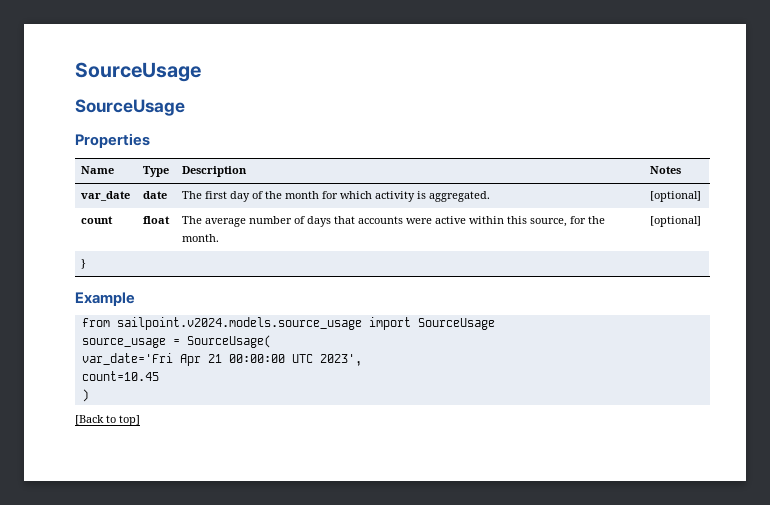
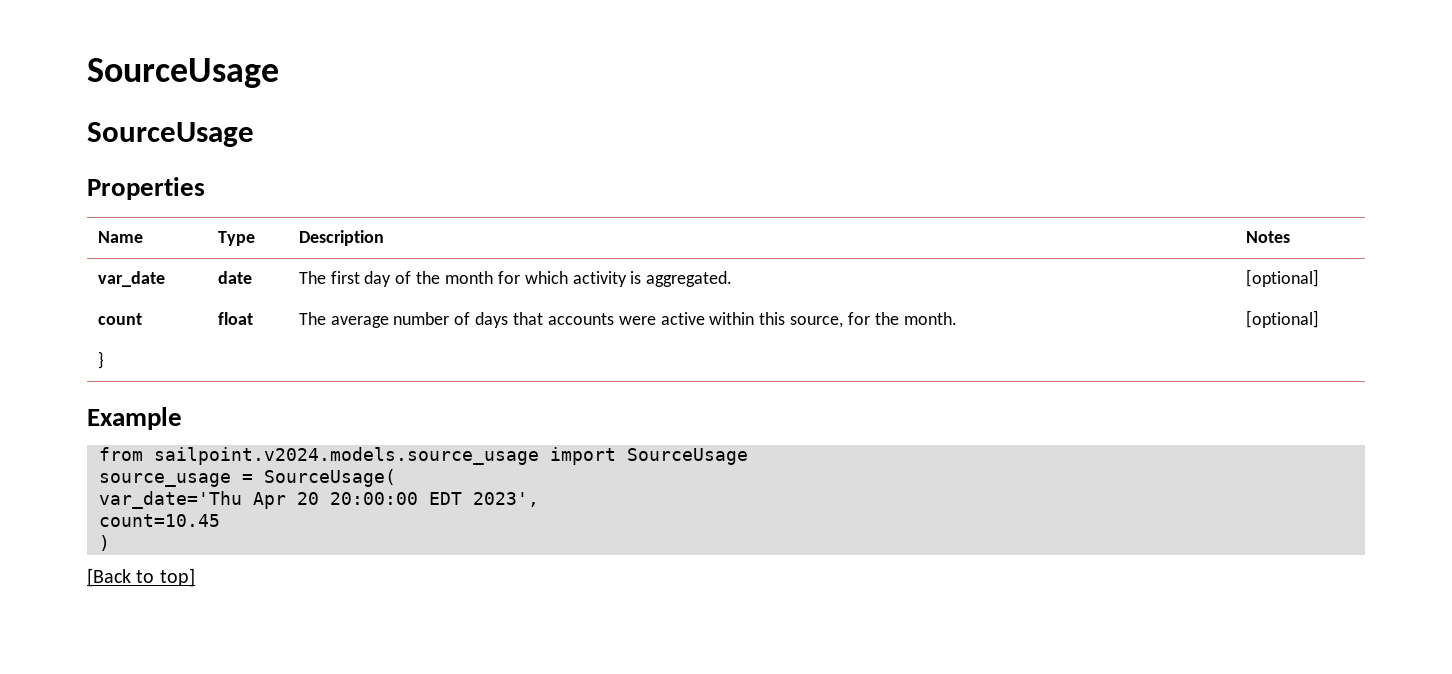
- var_date='Fri Apr 21 00:00:00 UTC 2023',
+ var_date='Thu Apr 20 20:00:00 EDT 2023',

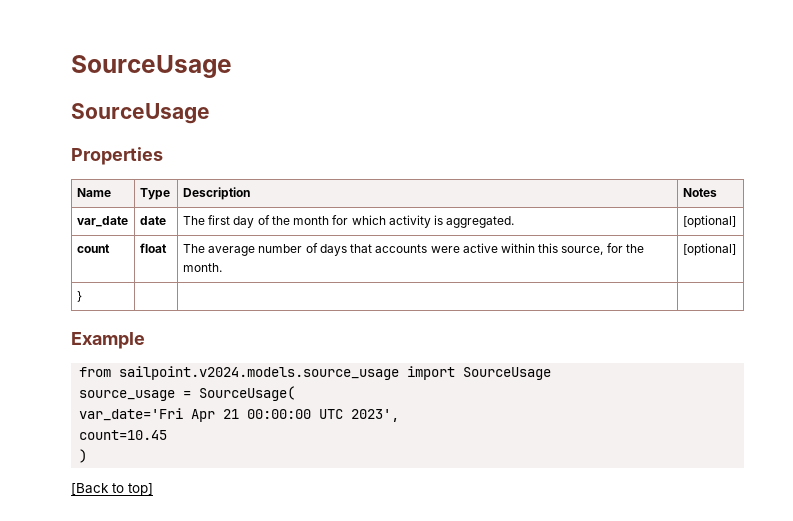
- var_date='Thu Apr 20 20:00:00 EDT 2023',
+ var_date='Fri Apr 21 00:00:00 UTC 2023',

